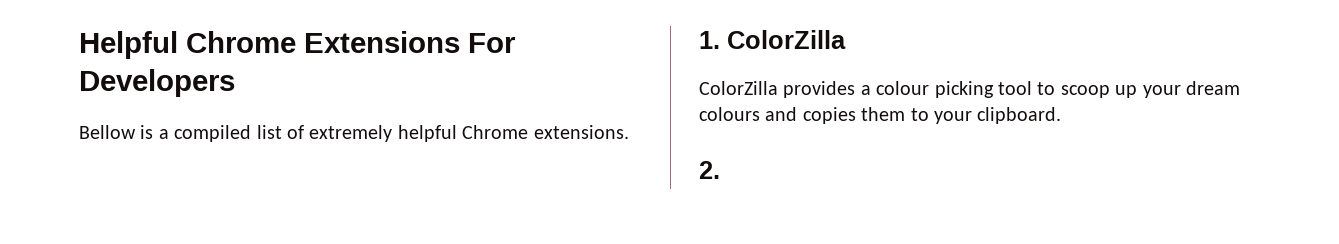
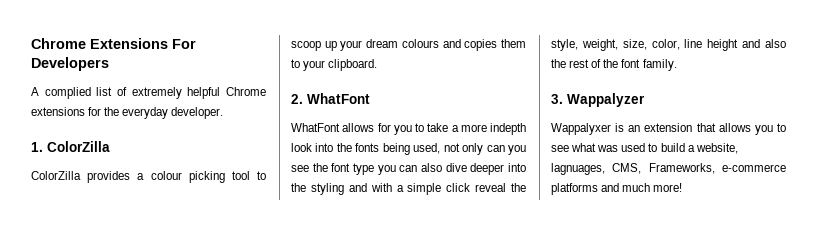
- Helpful Chrome Extensions For Developers
+ Chrome Extensions For Developers
- Bellow is a compiled list of extremely helpful Chrome extensions.
+ A complied list of extremely helpful Chrome extensions for the everyday developer.
- 2.
+ 2. WhatFont
+ WhatFont allows for you to take a more indepth look into the fonts being used, not only can you see the font type you can also dive deeper into the styling and with a simple click reveal the style, weight, size, color, line height and also the rest of the font family.
+ 3. Wappalyzer
+ Wappalyxer is an extension that allows you to see what was used to build a website, lagnuages, CMS, Frameworks, e-commerce platforms and much more!

